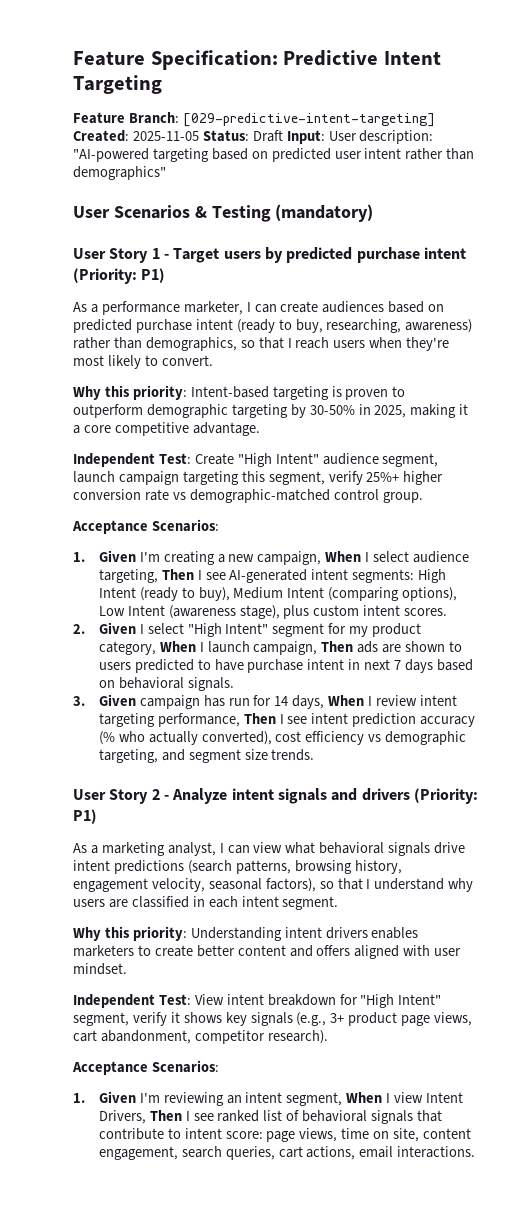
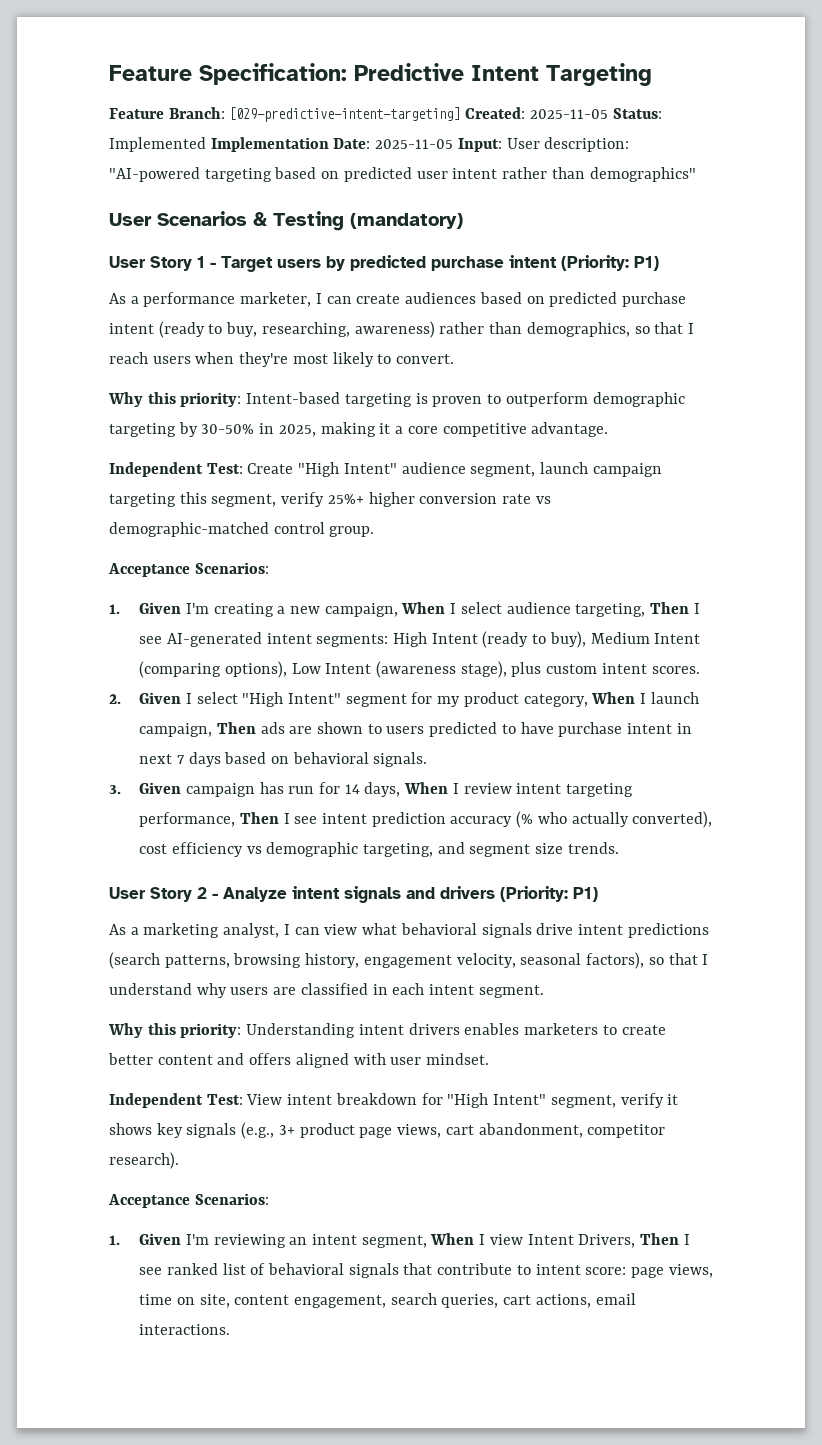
- Feature Branch: [029-predictive-intent-targeting] Created: 2025-11-05 Status: Draft Input: User description: "AI-powered targeting based on predicted user intent rather than demographics"
+ Feature Branch: [029-predictive-intent-targeting] Created: 2025-11-05 Status: Implemented Implementation Date: 2025-11-05 Input: User description: "AI-powered targeting based on predicted user intent rather than demographics"

